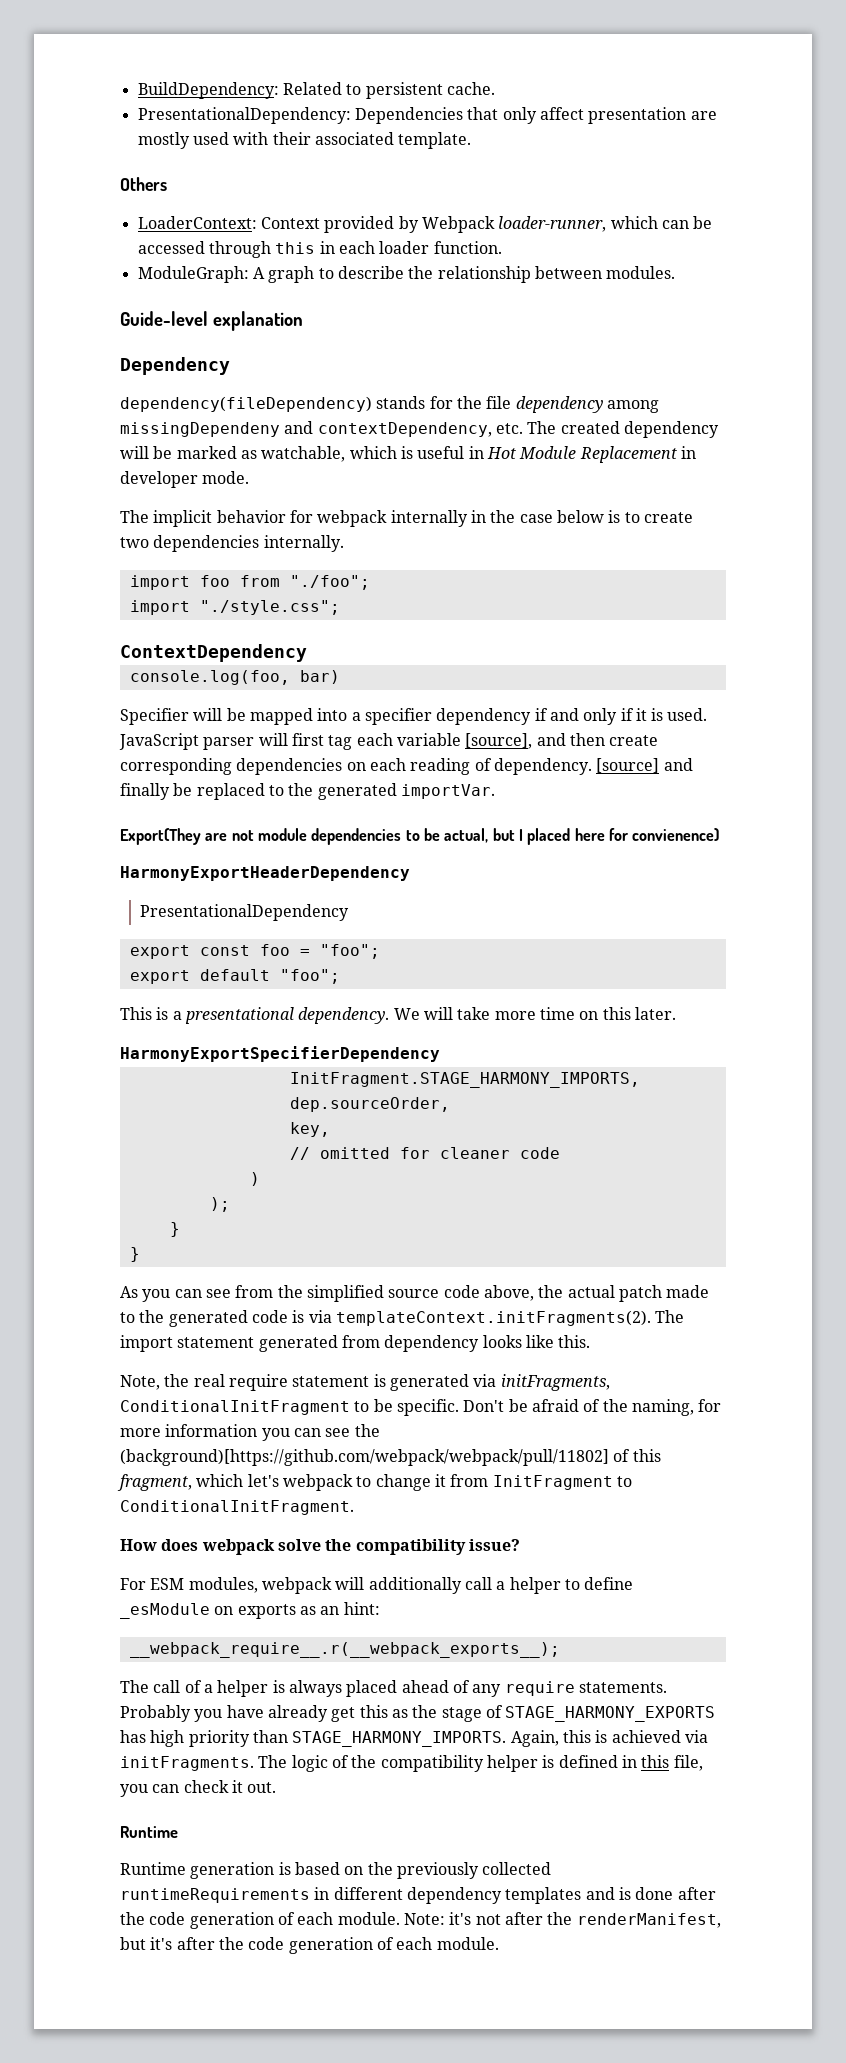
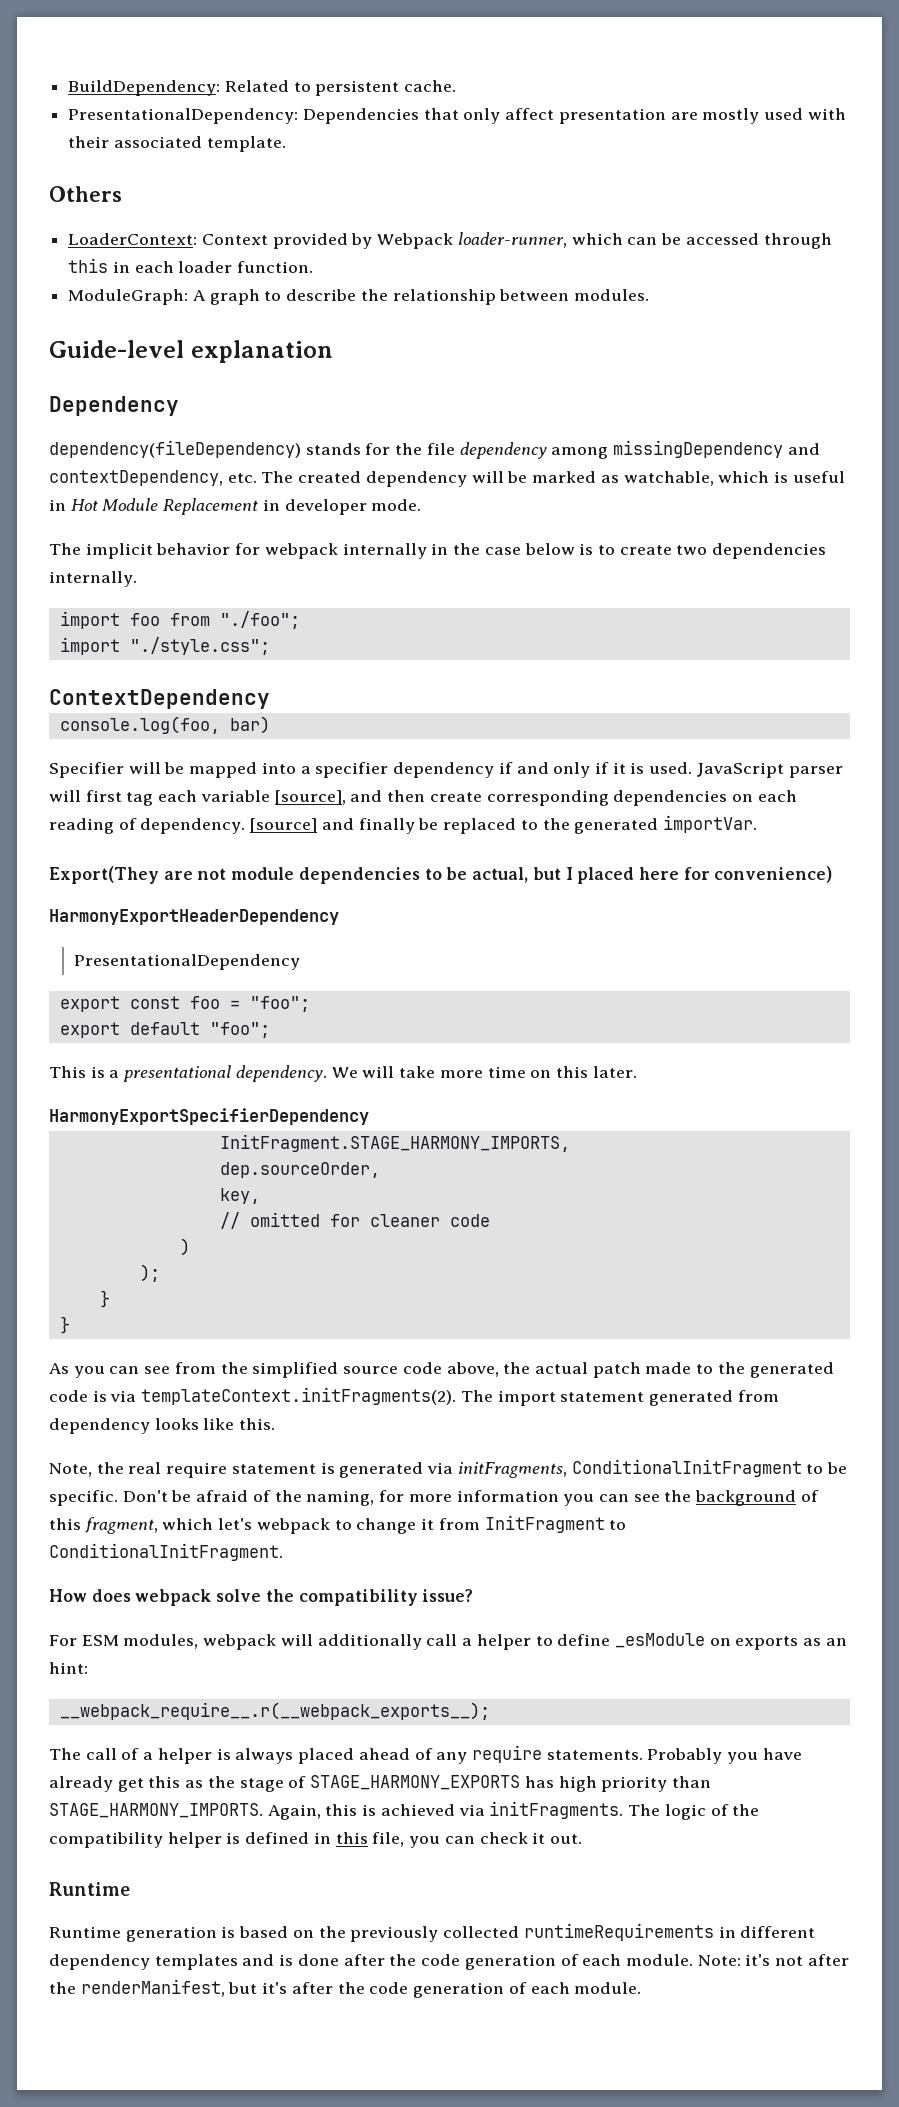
- dependency(fileDependency) stands for the file dependency among missingDependeny and contextDependency, etc. The created dependency will be marked as watchable, which is useful in Hot Module Replacement in developer mode.
+ dependency(fileDependency) stands for the file dependency among missingDependency and contextDependency, etc. The created dependency will be marked as watchable, which is useful in Hot Module Replacement in developer mode.
- Export(They are not module dependencies to be actual, but I placed here for convienence)
+ Export(They are not module dependencies to be actual, but I placed here for convenience)
- Don't be afraid of the naming, for more information you can see the (background)[https://github.com/webpack/webpack/pull/11802] of this fragment, which let's webpack to change it from InitFragment to ConditionalInitFragment.
+ Don't be afraid of the naming, for more information you can see the background of this fragment, which let's webpack to change it from InitFragment to ConditionalInitFragment.

